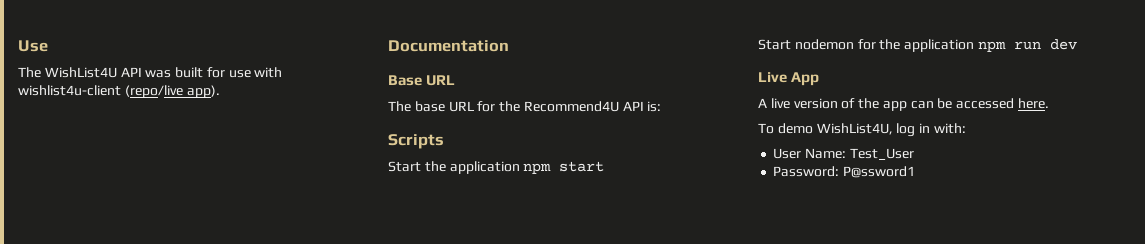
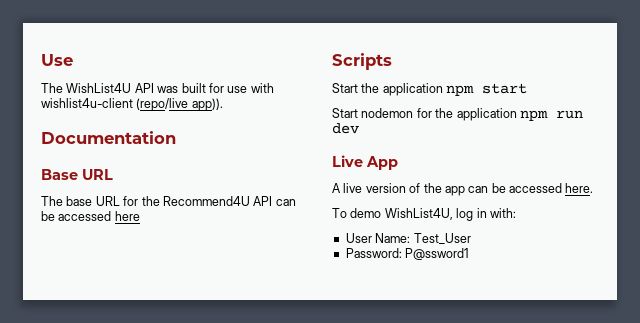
- The WishList4U API was built for use with wishlist4u-client (repo/live app).
+ The WishList4U API was built for use with wishlist4u-client (repo/live app)).
- The base URL for the Recommend4U API is:
+ The base URL for the Recommend4U API can be accessed here

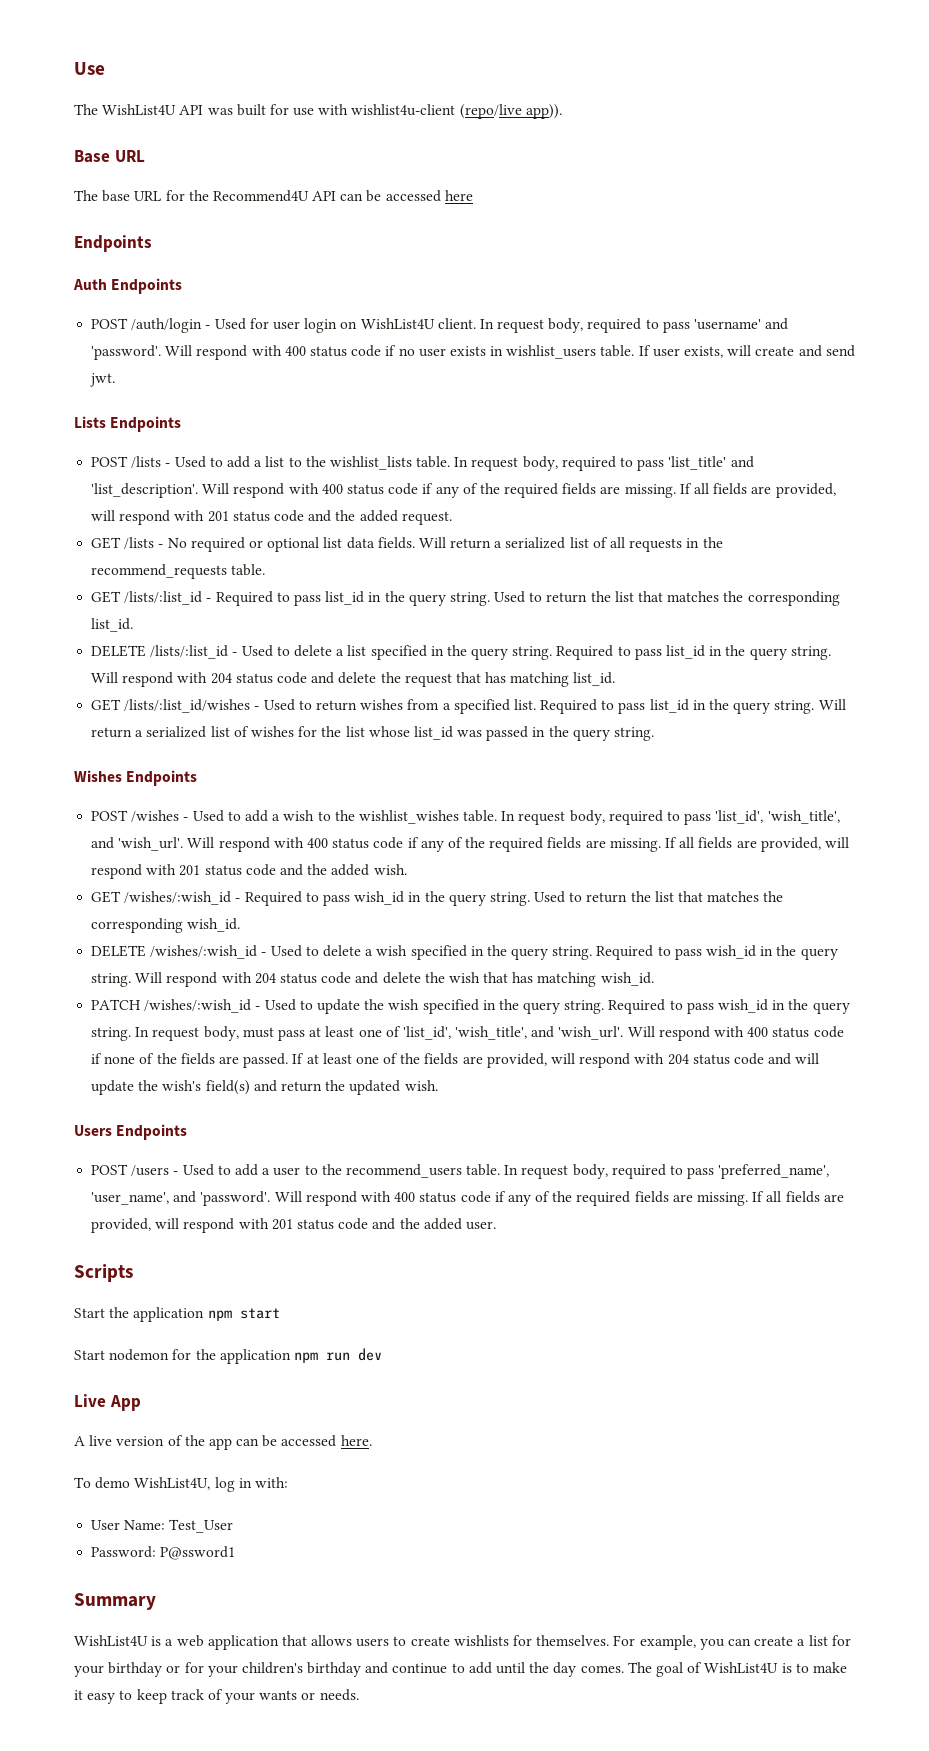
- Documentation
  The base URL for the Recommend4U API can be accessed here
+ Endpoints
+ Auth Endpoints
+ POST /auth/login - Used for user login on WishList4U client. In request body, required to pass 'username' and 'password'. Will respond with 400 status code if no user exists in wishlist_users table. If user exists, will create and send jwt.
+ Lists Endpoints
+ POST /lists - Used to add a list to the wishlist_lists table. In request body, required to pass 'list_title' and 'list_description'. Will respond with 400 status code if any of the required fields are missing. If all fields are provided, will respond with 201 status code and the added request.
+ GET /lists - No required or optional list data fields. Will return a serialized list of all requests in the recommend_requests table.
+ GET /lists/:list_id - Required to pass list_id in the query string. Used to return the list that matches the corresponding list_id.
+ DELETE /lists/:list_id - Used to delete a list specified in the query string. Required to pass list_id in the query string. Will respond with 204 status code and delete the request that has matching list_id.
+ GET /lists/:list_id/wishes - Used to return wishes from a specified list. Required to pass list_id in the query string. Will return a serialized list of wishes for the list whose list_id was passed in the query string.
+ Wishes Endpoints
+ POST /wishes - Used to add a wish to the wishlist_wishes table. In request body, required to pass 'list_id', 'wish_title', and 'wish_url'. Will respond with 400 status code if any of the required fields are missing. If all fields are provided, will respond with 201 status code and the added wish.
+ GET /wishes/:wish_id - Required to pass wish_id in the query string. Used to return the list that matches the corresponding wish_id.
+ DELETE /wishes/:wish_id - Used to delete a wish specified in the query string. Required to pass wish_id in the query string. Will respond with 204 status code and delete the wish that has matching wish_id.
+ PATCH /wishes/:wish_id - Used to update the wish specified in the query string. Required to pass wish_id in the query string. In request body, must pass at least one of 'list_id', 'wish_title', and 'wish_url'. Will respond with 400 status code if none of the fields are passed. If at least one of the fields are provided, will respond with 204 status code and will update the wish's field(s) and return the updated wish.
+ Users Endpoints
+ POST /users - Used to add a user to the recommend_users table. In request body, required to pass 'preferred_name', 'user_name', and 'password'. Will respond with 400 status code if any of the required fields are missing. If all fields are provided, will respond with 201 status code and the added user.
+ Summary
+ WishList4U is a web application that allows users to create wishlists for themselves. For example, you can create a list for your birthday or for your children's birthday and continue to add until the day comes. The goal of WishList4U is to make it easy to keep track of your wants or needs.

